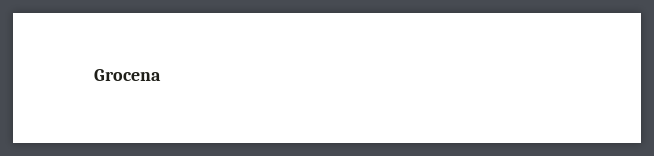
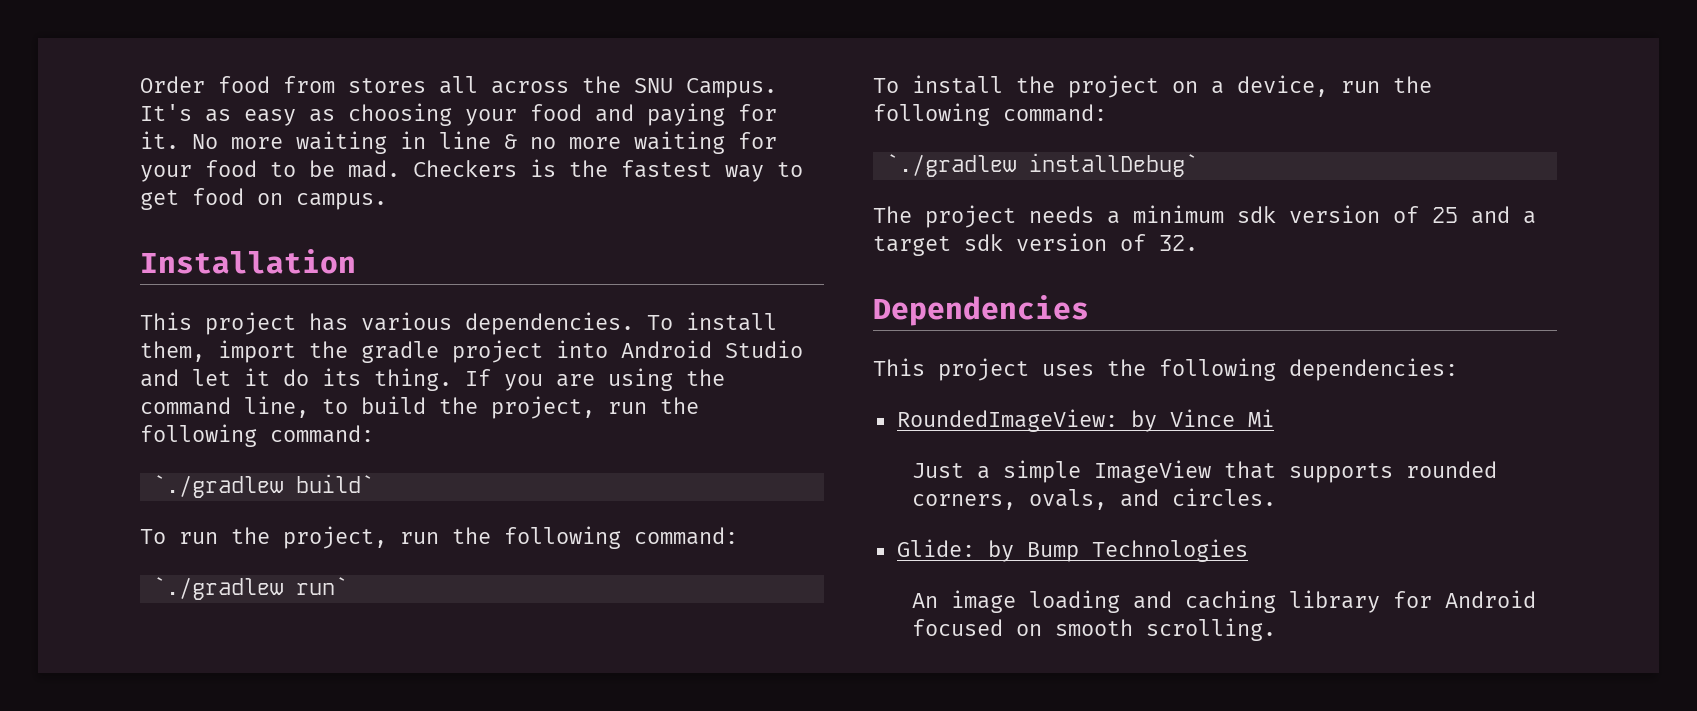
- Grocena
+ Order food from stores all across the SNU Campus. It's as easy as choosing your food and paying for it. No more waiting in line & no more waiting for your food to be mad. Checkers is the fastest way to get food on campus.
+ Installation
+ This project has various dependencies. To install them, import the gradle project into Android Studio and let it do its thing. If you are using the command line, to build the project, run the following command:
+ `./gradlew build`
+ To run the project, run the following command:
+ `./gradlew run`
+ To install the project on a device, run the following command:
+ `./gradlew installDebug`
+ The project needs a minimum sdk version of 25 and a target sdk version of 32.
+ Dependencies
+ This project uses the following dependencies:
+ RoundedImageView: by Vince Mi
+ Just a simple ImageView that supports rounded corners, ovals, and circles.
+ Glide: by Bump Technologies
+ An image loading and caching library for Android focused on smooth scrolling.

